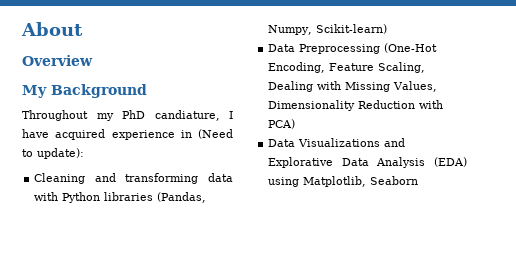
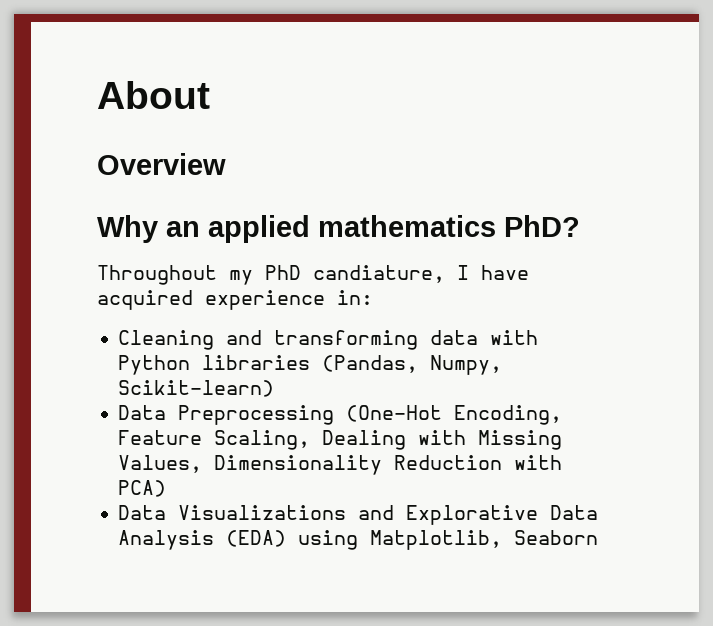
- My Background
+ Why an applied mathematics PhD?
- Throughout my PhD candiature, I have acquired experience in (Need to update):
+ Throughout my PhD candiature, I have acquired experience in:

